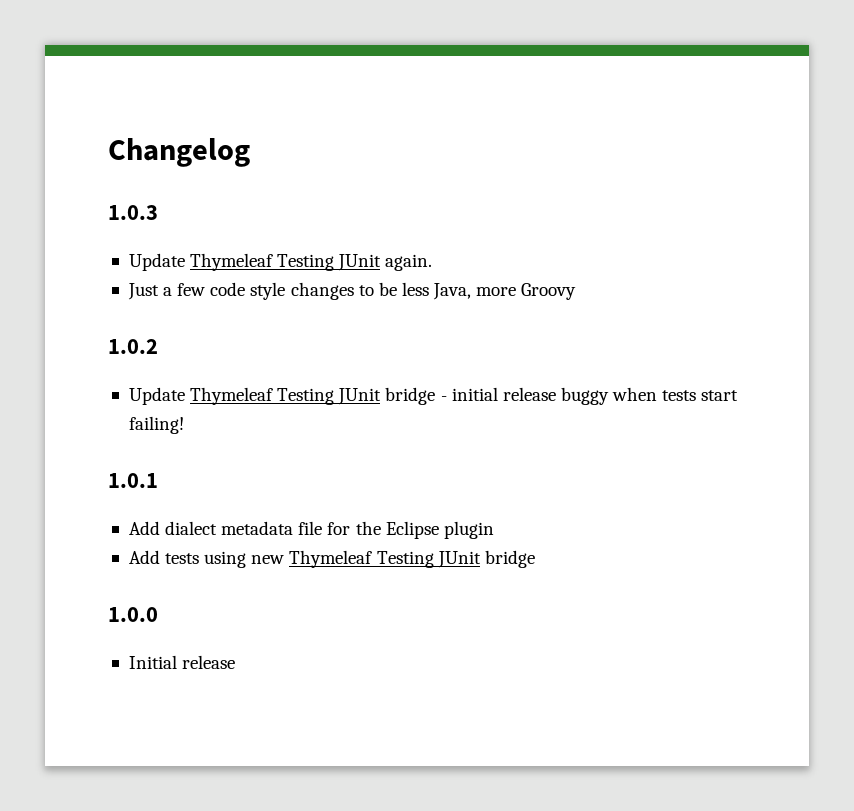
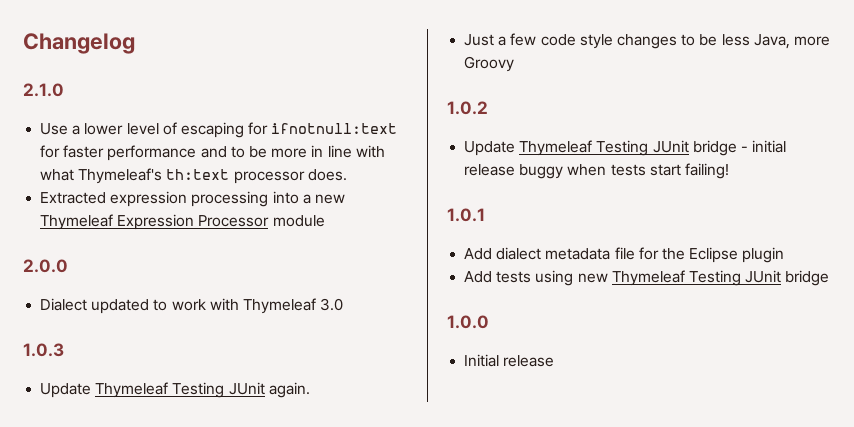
+ 2.1.0
+ Use a lower level of escaping for ifnotnull:text for faster performance and to be more in line with what Thymeleaf's th:text processor does.
+ Extracted expression processing into a new Thymeleaf Expression Processor module
+ 2.0.0
+ Dialect updated to work with Thymeleaf 3.0

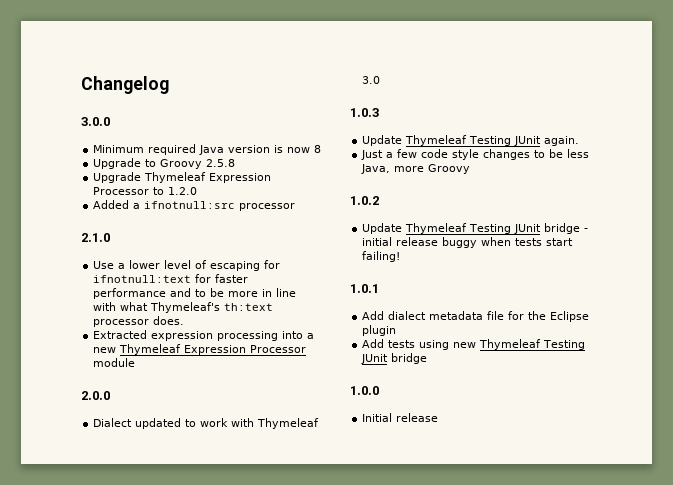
+ 3.0.0
+ Minimum required Java version is now 8
+ Upgrade to Groovy 2.5.8
+ Upgrade Thymeleaf Expression Processor to 1.2.0
+ Added a ifnotnull:src processor

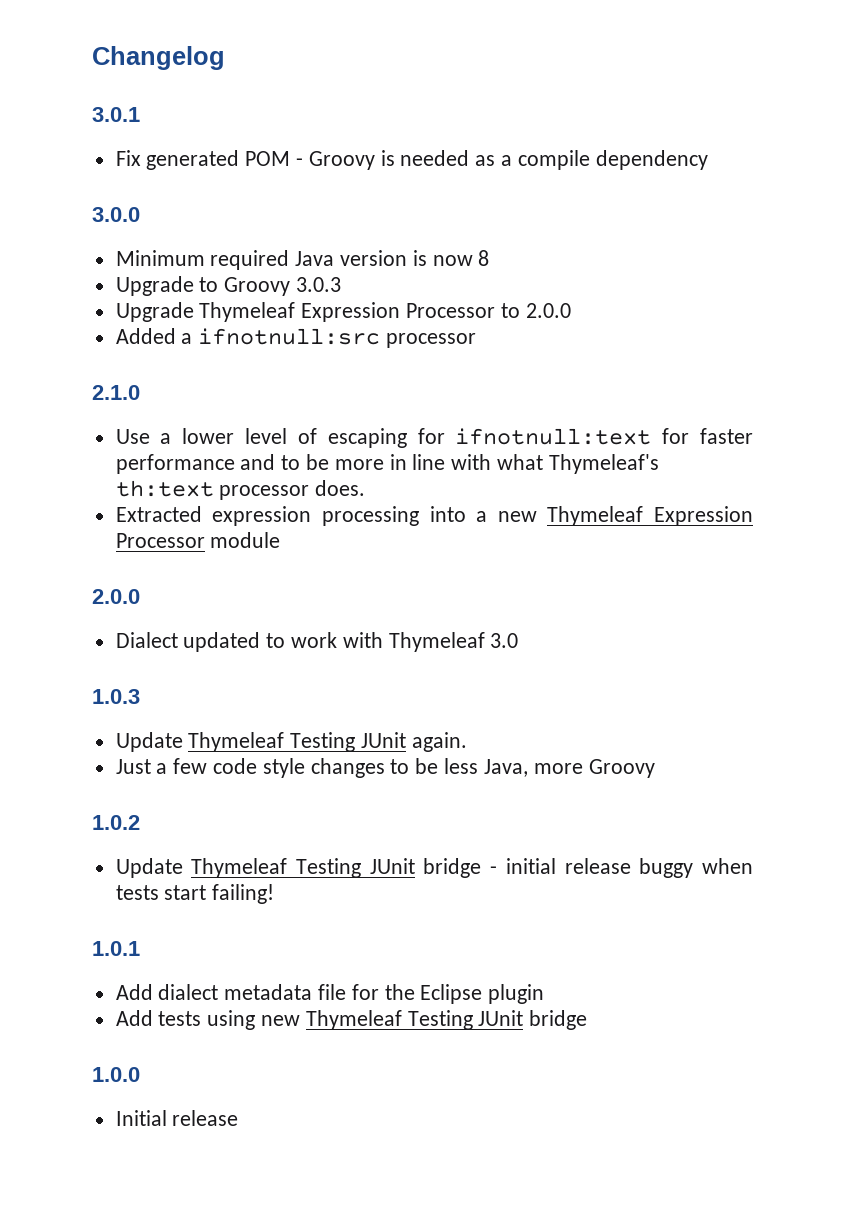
+ 3.0.1
+ Fix generated POM - Groovy is needed as a compile dependency
- Upgrade to Groovy 2.5.8
+ Upgrade to Groovy 3.0.3
- Upgrade Thymeleaf Expression Processor to 1.2.0
+ Upgrade Thymeleaf Expression Processor to 2.0.0

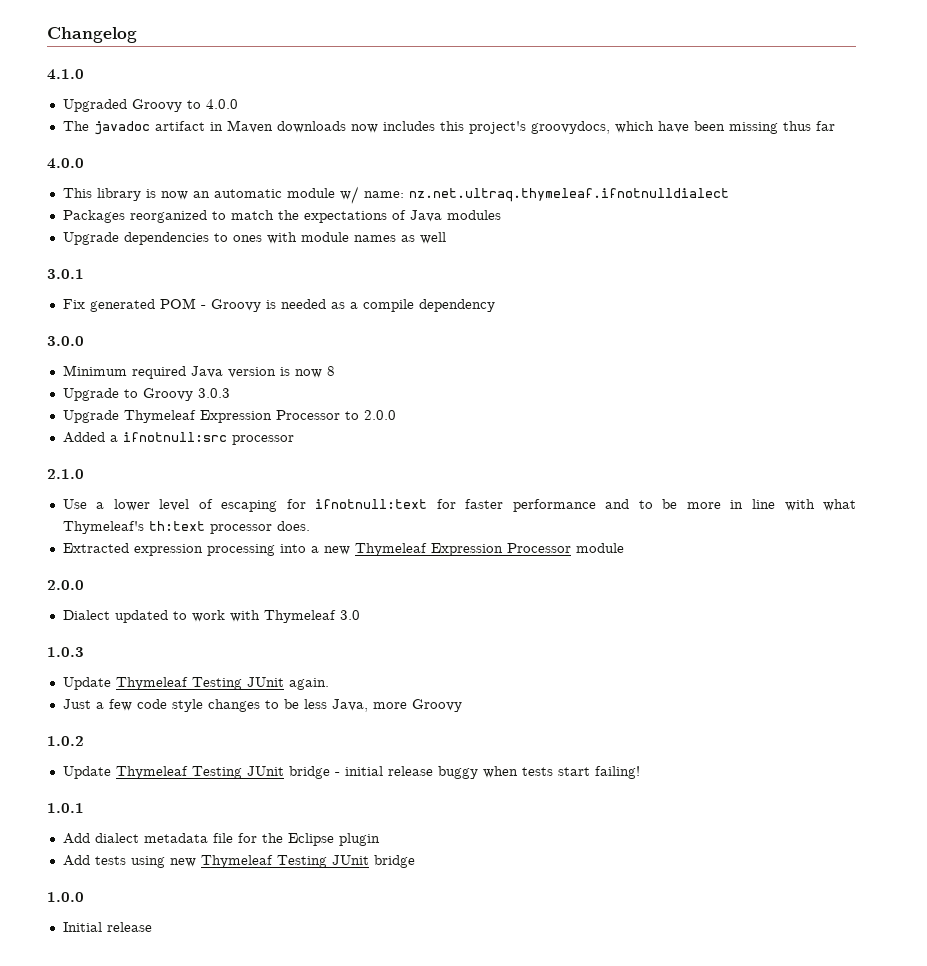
+ 4.1.0
+ Upgraded Groovy to 4.0.0
+ The javadoc artifact in Maven downloads now includes this project's groovydocs, which have been missing thus far
+ 4.0.0
+ This library is now an automatic module w/ name: nz.net.ultraq.thymeleaf.ifnotnulldialect
+ Packages reorganized to match the expectations of Java modules
+ Upgrade dependencies to ones with module names as well

